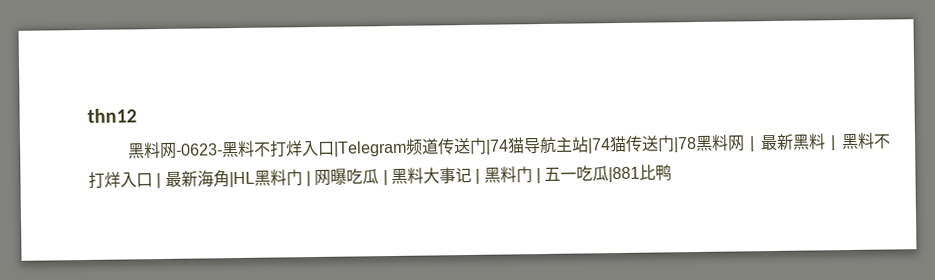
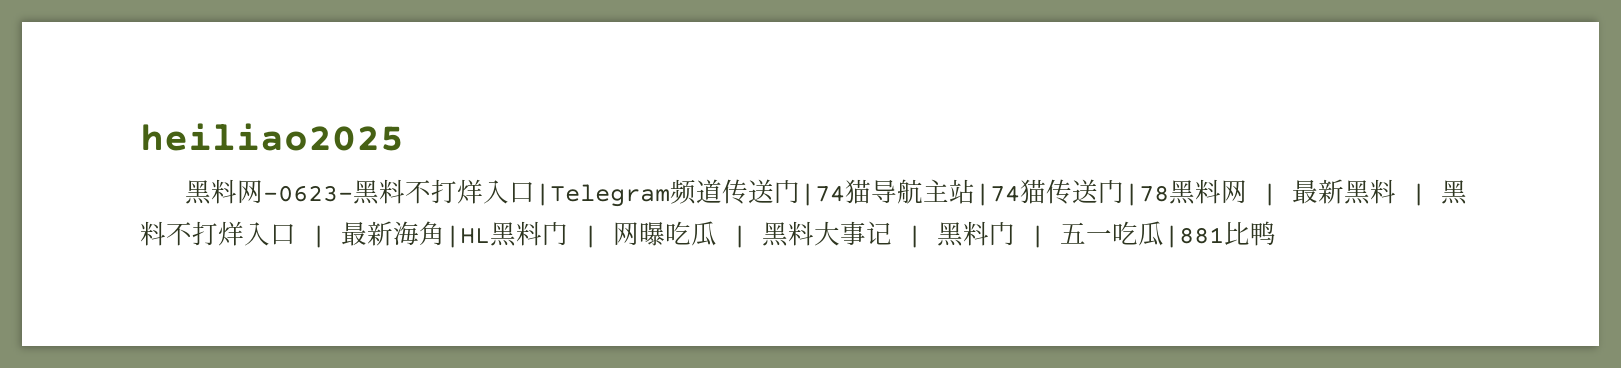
- thn12
+ heiliao2025

